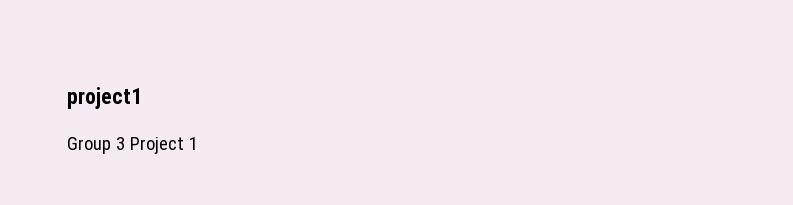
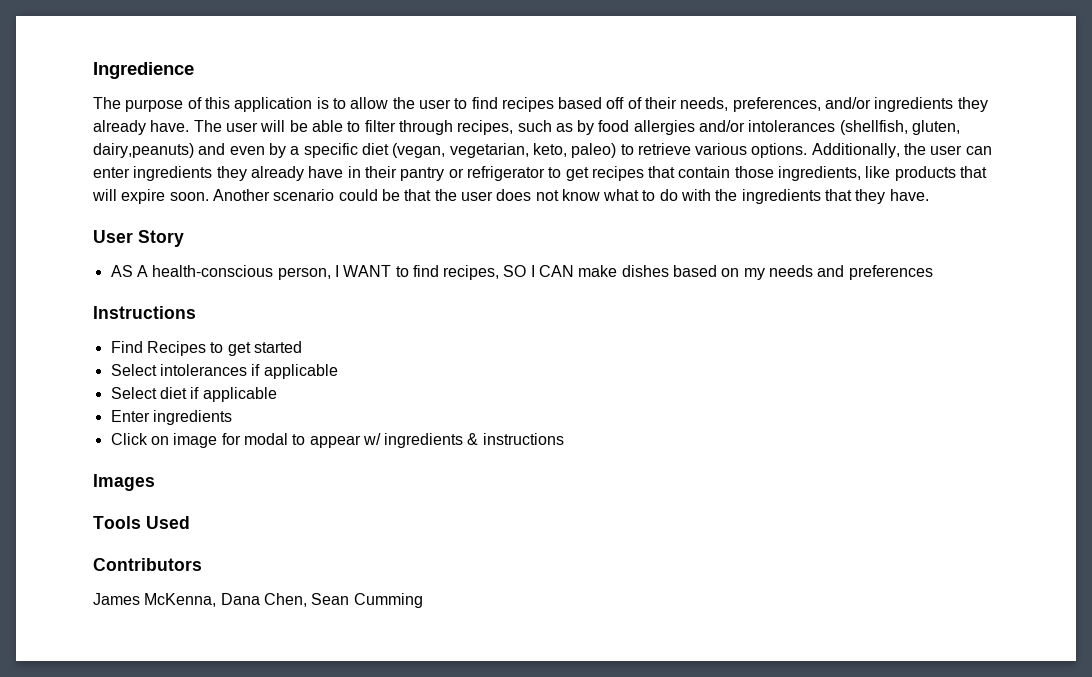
- project1
- Group 3 Project 1
+ Ingredience
+ The purpose of this application is to allow the user to find recipes based off of their needs, preferences, and/or ingredients they already have. The user will be able to filter through recipes, such as by food allergies and/or intolerances (shellfish, gluten, dairy,peanuts) and even by a specific diet (vegan, vegetarian, keto, paleo) to retrieve various options. Additionally, the user can enter ingredients they already have in their pantry or refrigerator to get recipes that contain those ingredients, like products that will expire soon. Another scenario could be that the user does not know what to do with the ingredients that they have.
+ User Story
+ AS A health-conscious person, I WANT to find recipes, SO I CAN make dishes based on my needs and preferences
+ Instructions
+ Find Recipes to get started
+ Select intolerances if applicable
+ Select diet if applicable
+ Enter ingredients
+ Click on image for modal to appear w/ ingredients & instructions
+ Images
+ Tools Used
+ Contributors
+ James McKenna, Dana Chen, Sean Cumming

